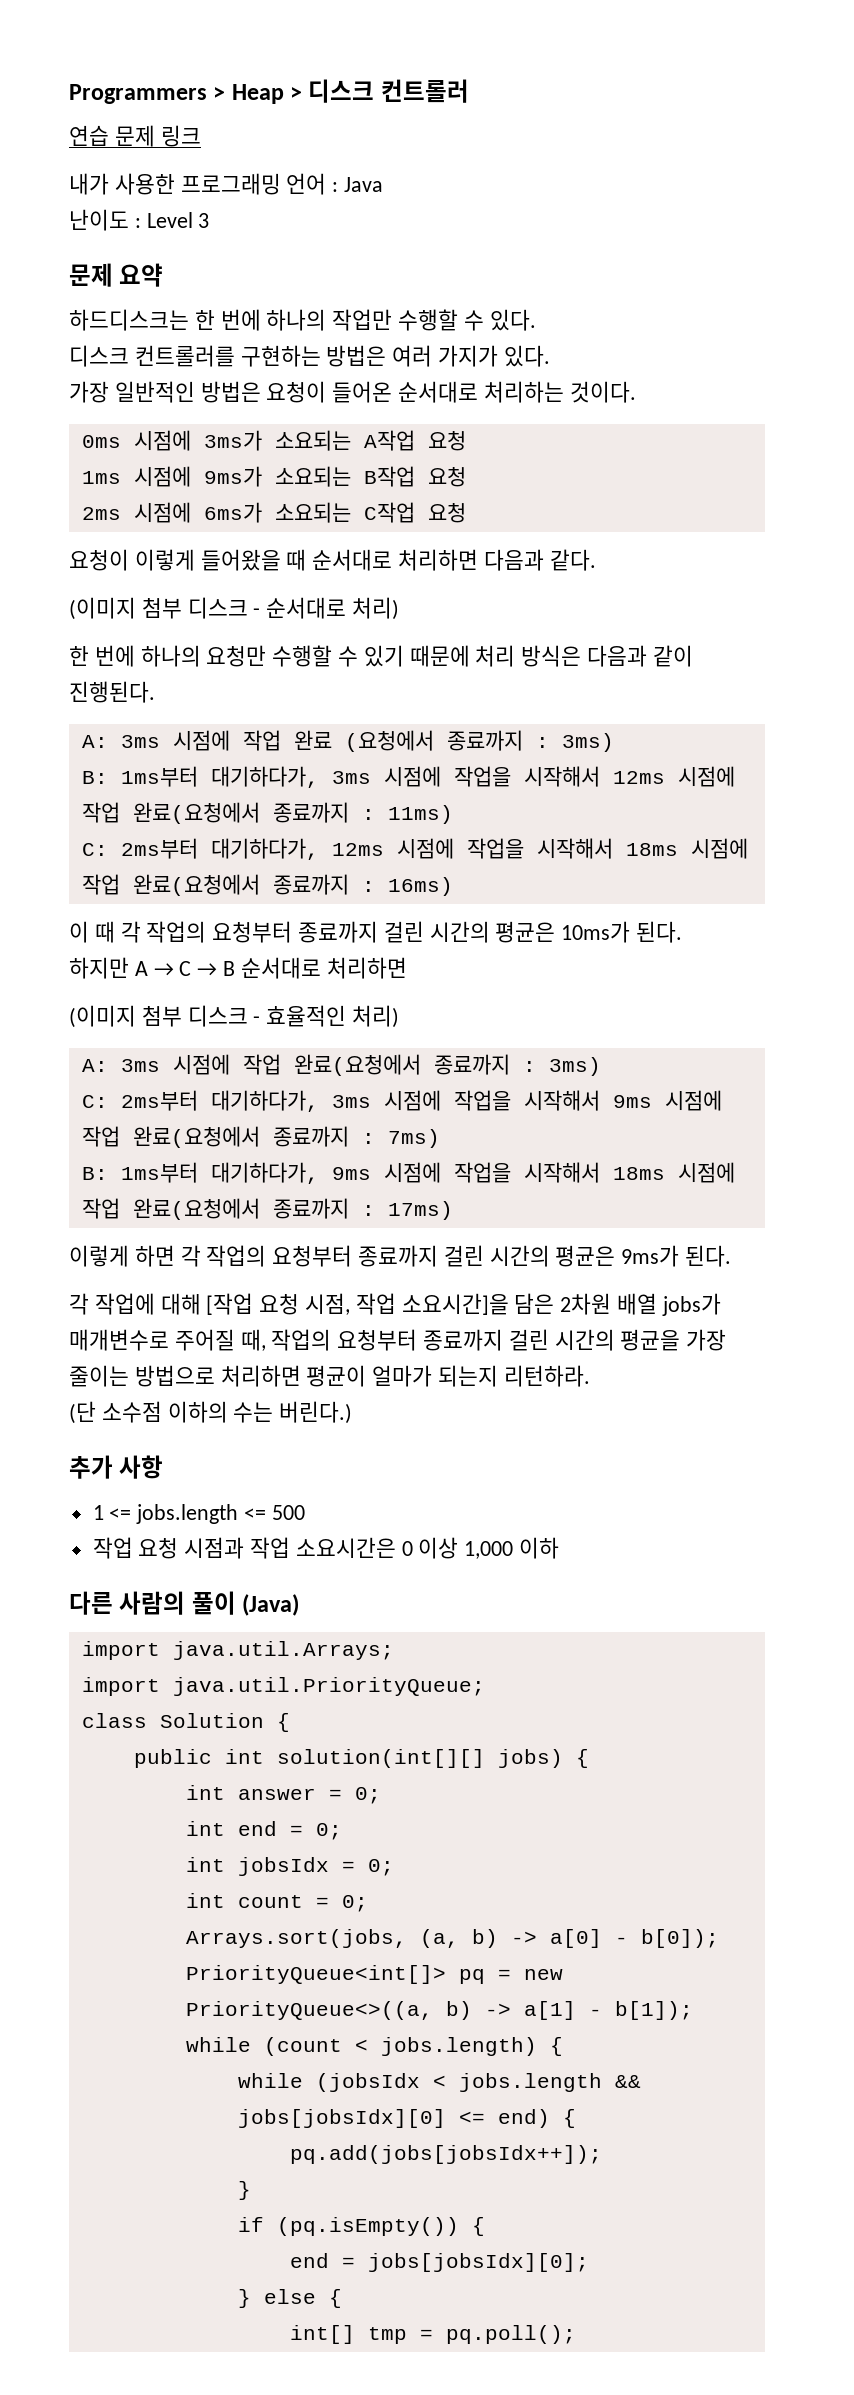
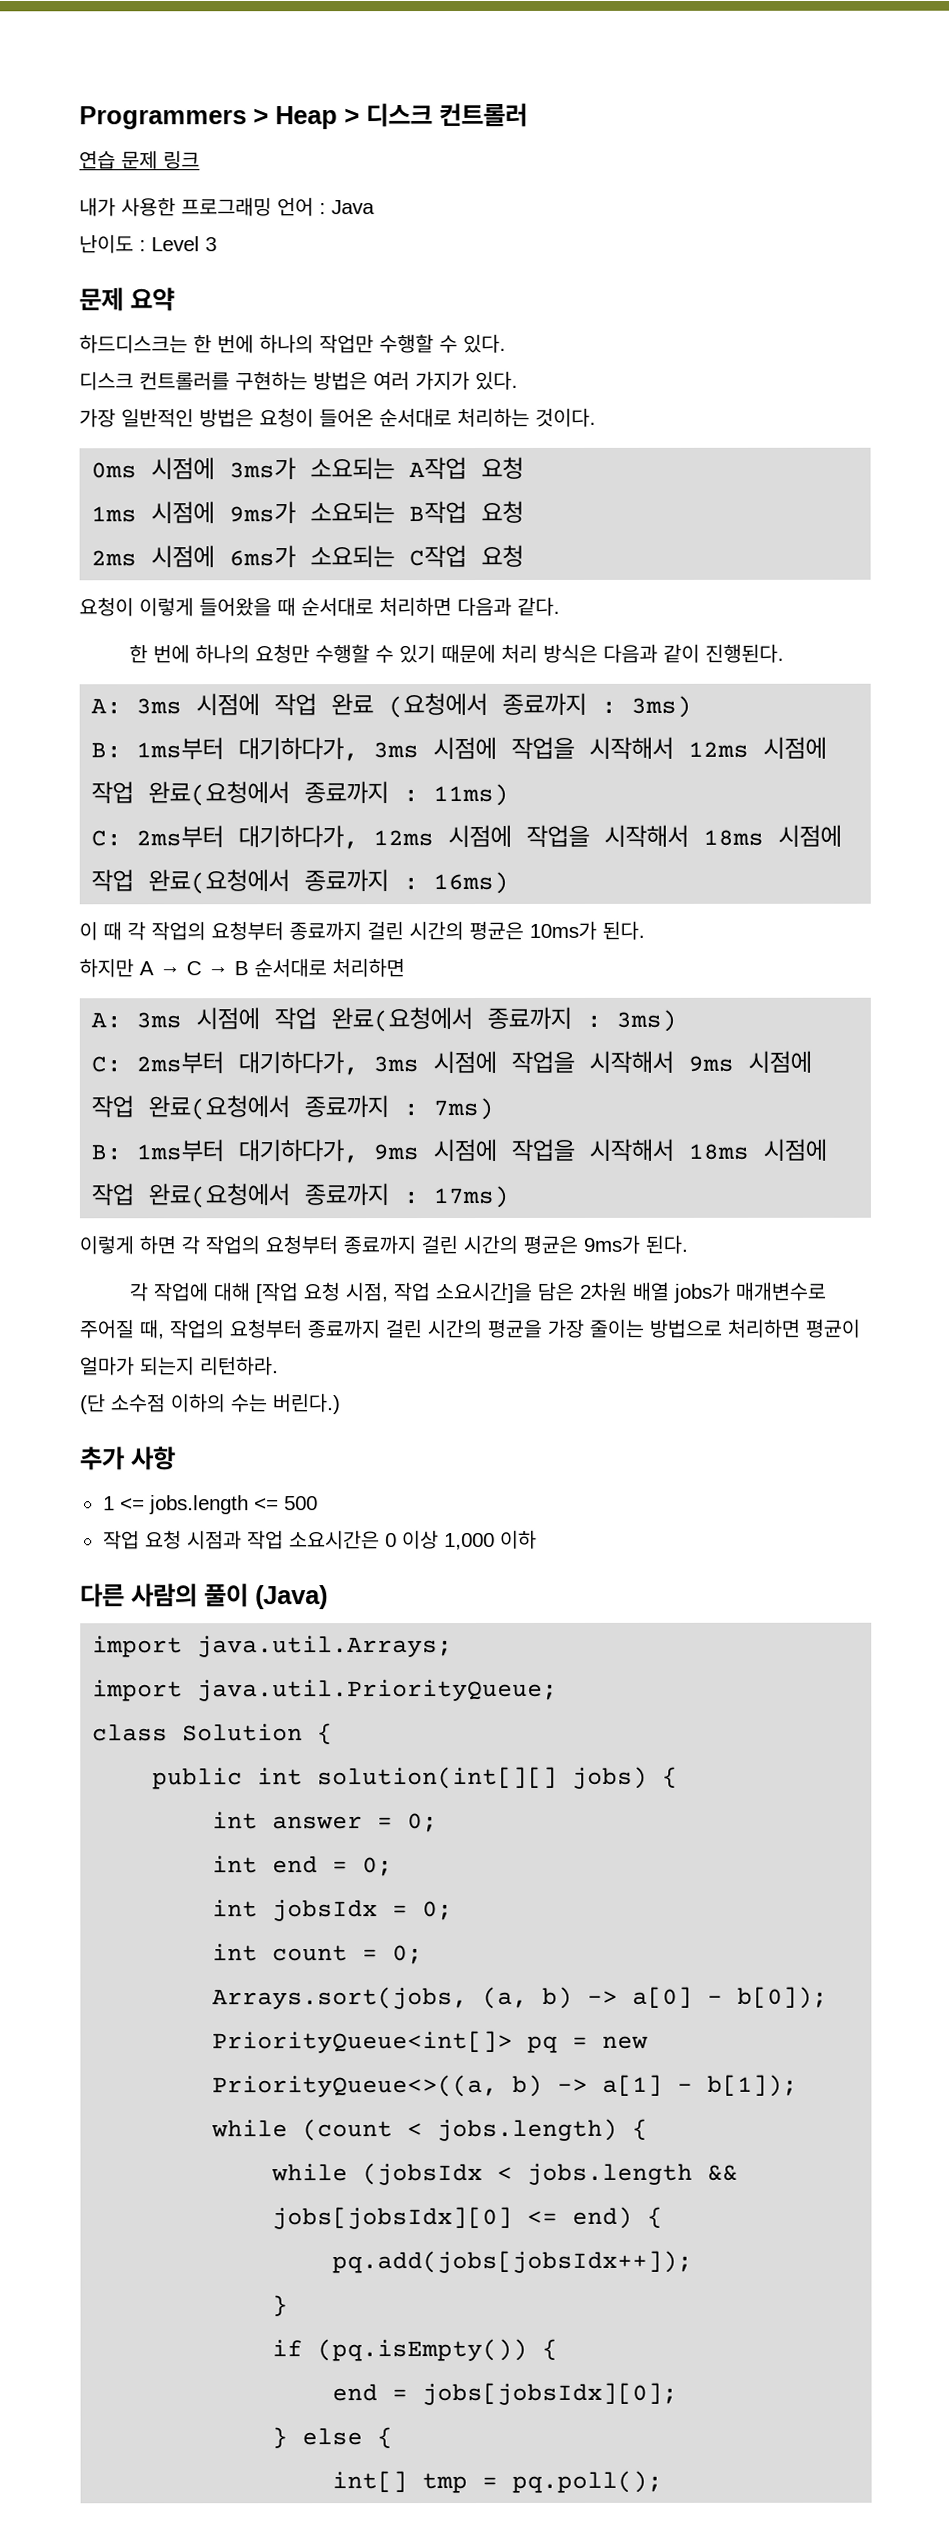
- (이미지 첨부 디스크 - 순서대로 처리)
- (이미지 첨부 디스크 - 효율적인 처리)

